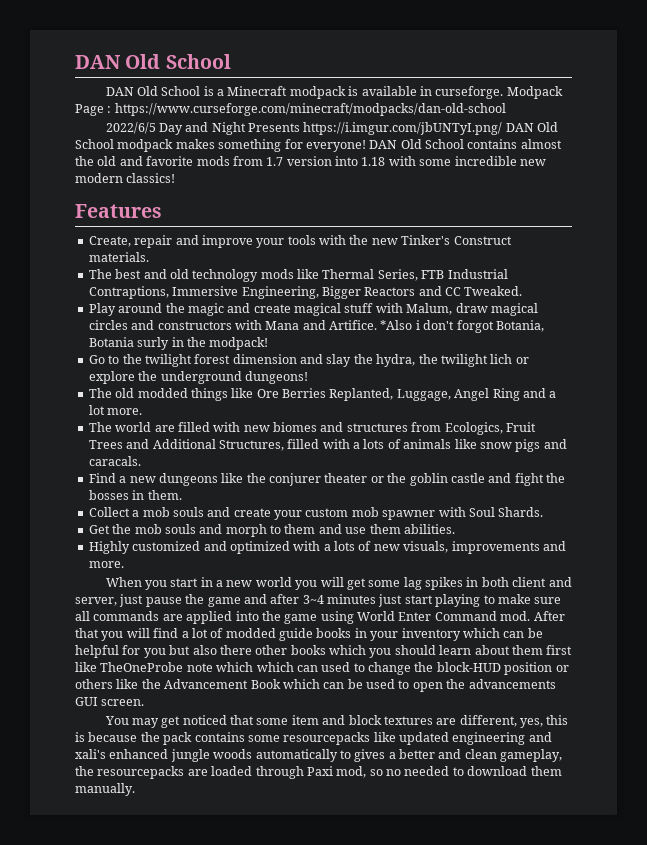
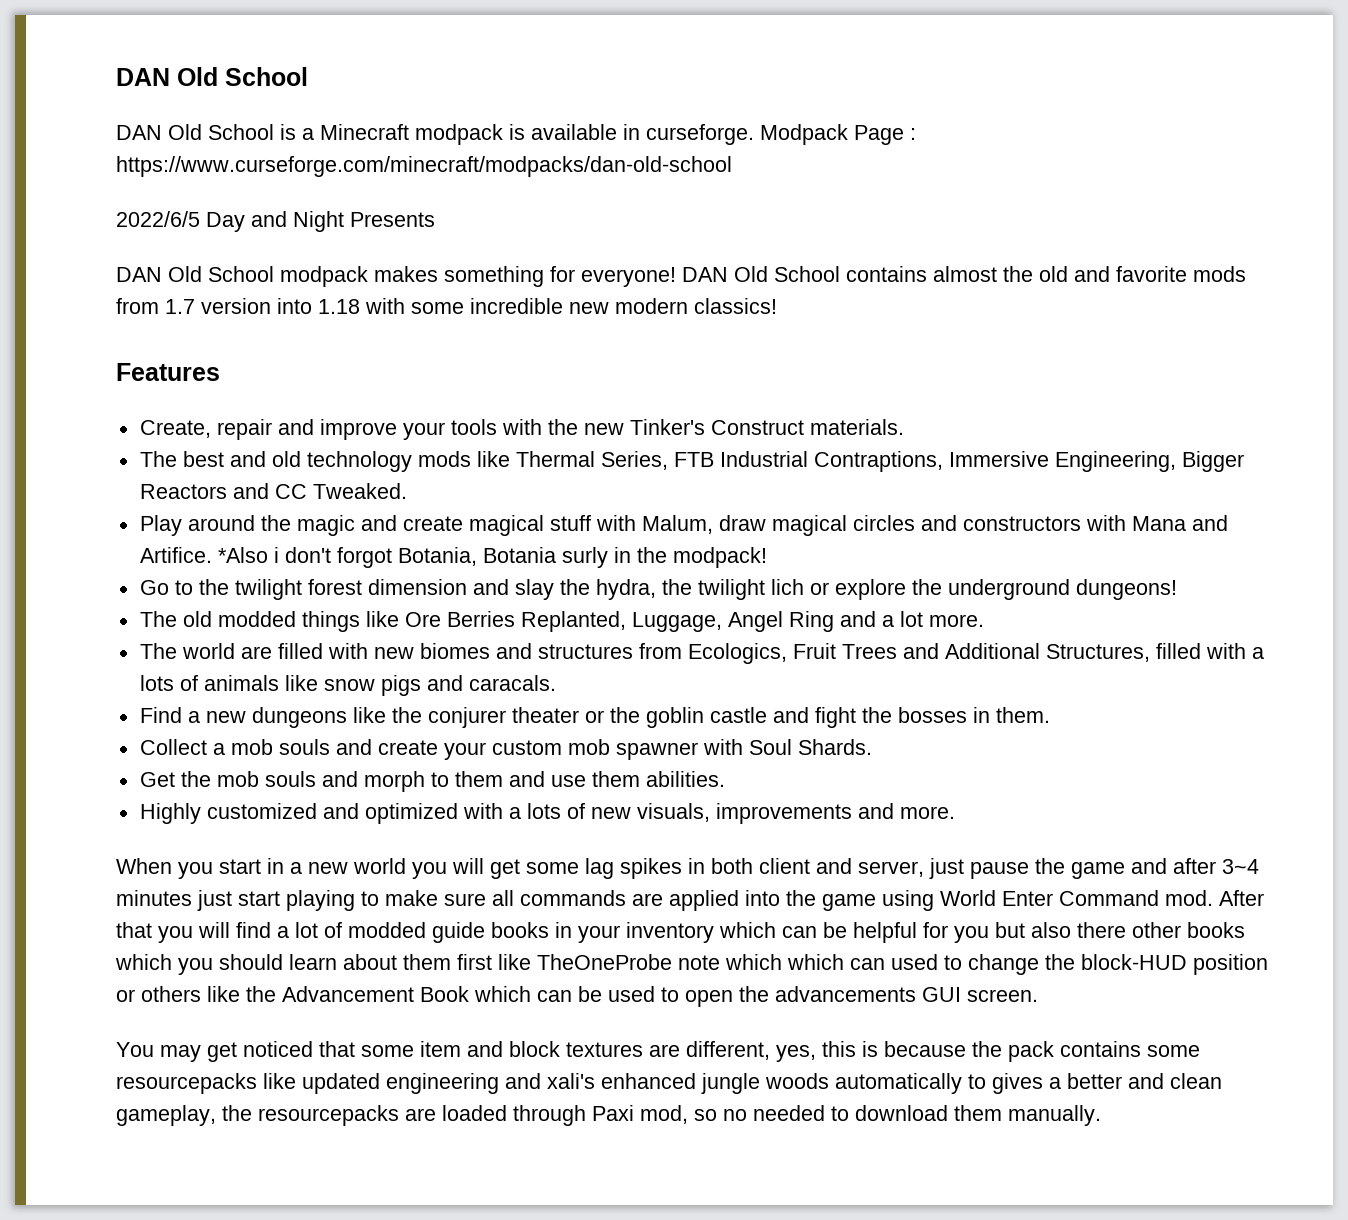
- 2022/6/5 Day and Night Presents https://i.imgur.com/jbUNTyI.png/ DAN Old School modpack makes something for everyone!
+ 2022/6/5 Day and Night Presents
+ DAN Old School modpack makes something for everyone!

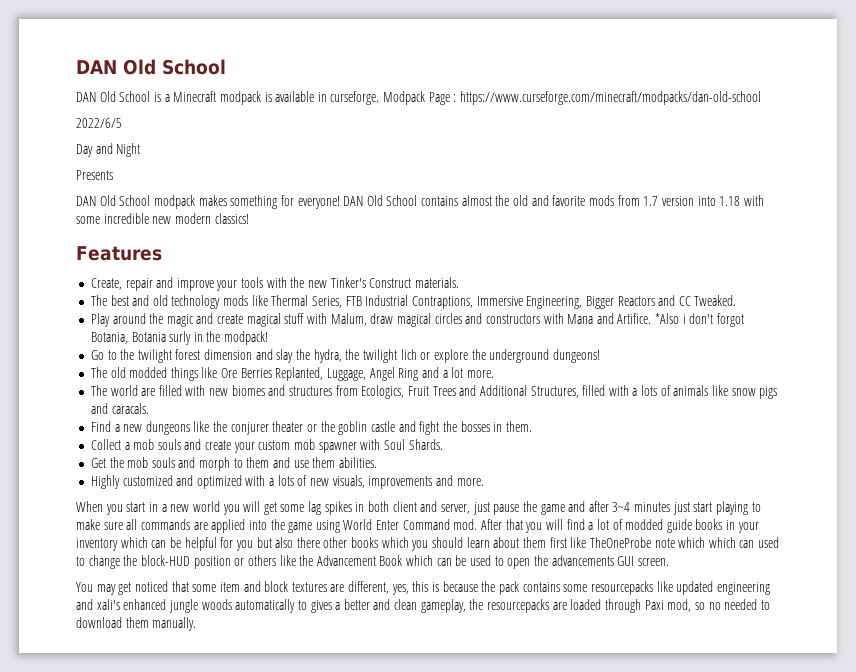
- 2022/6/5 Day and Night Presents
+ 2022/6/5
+ Day and Night
+ Presents

